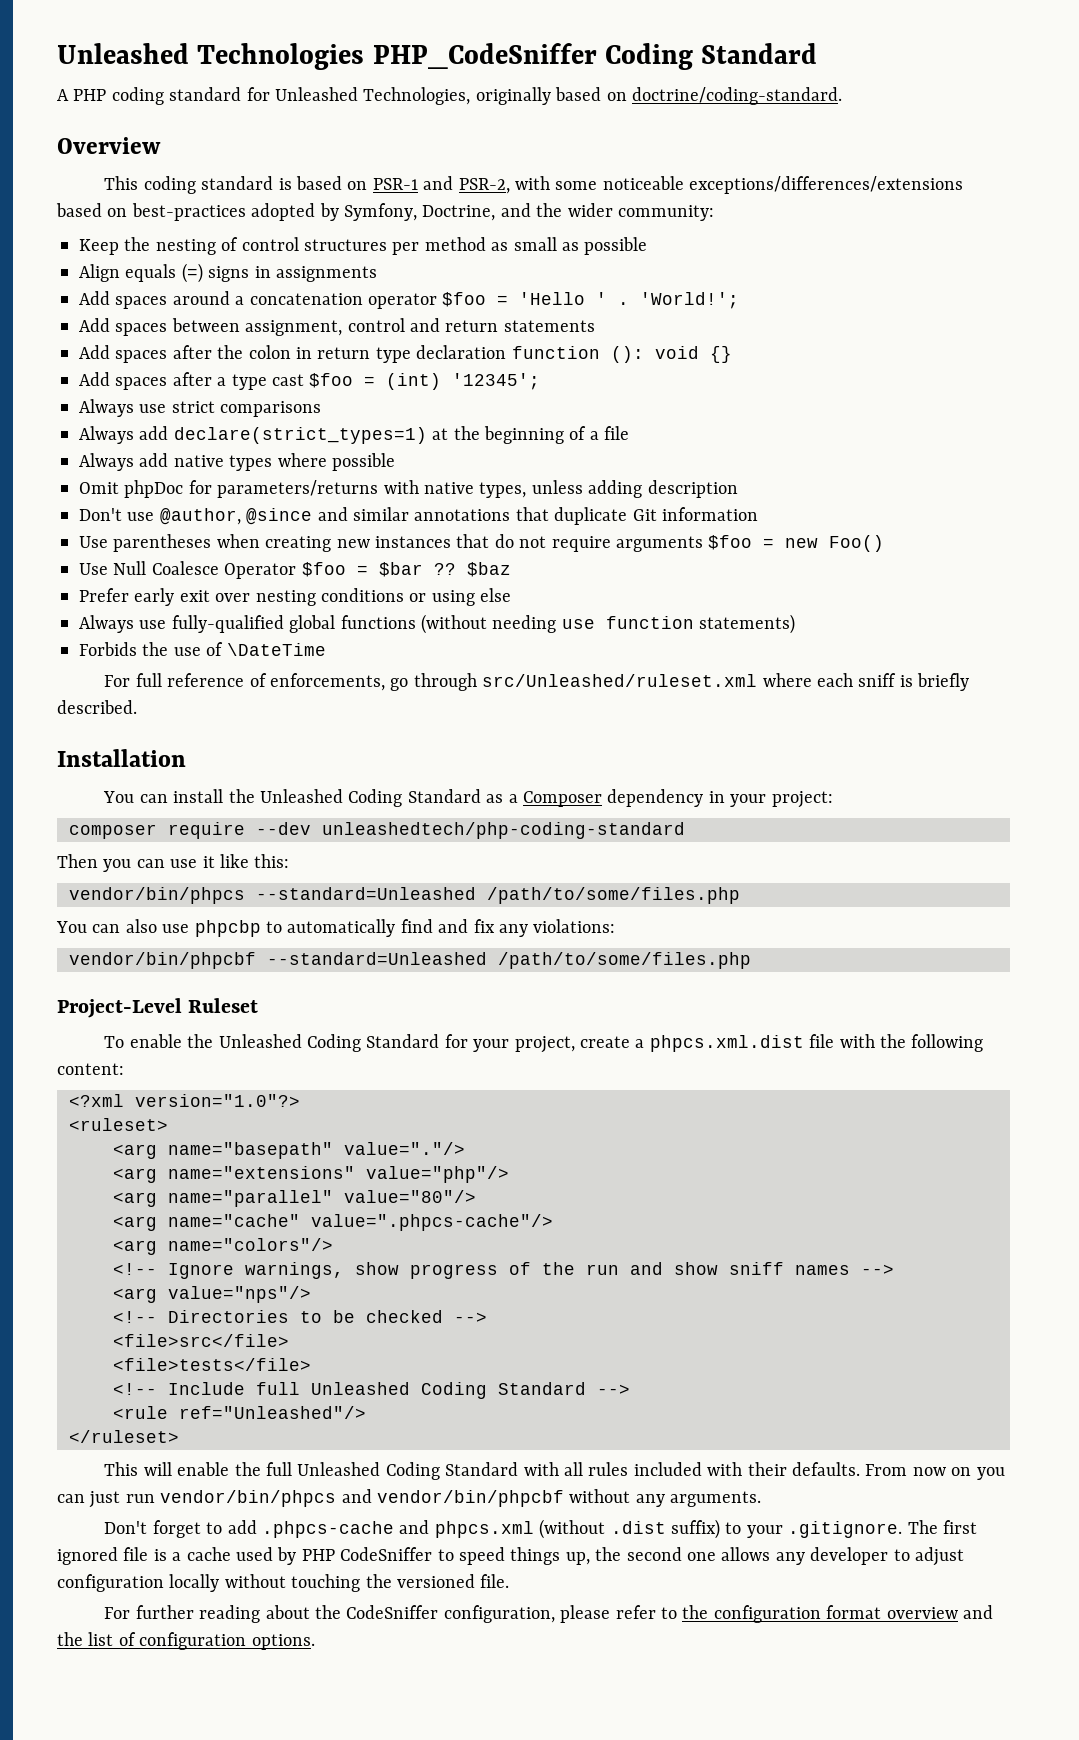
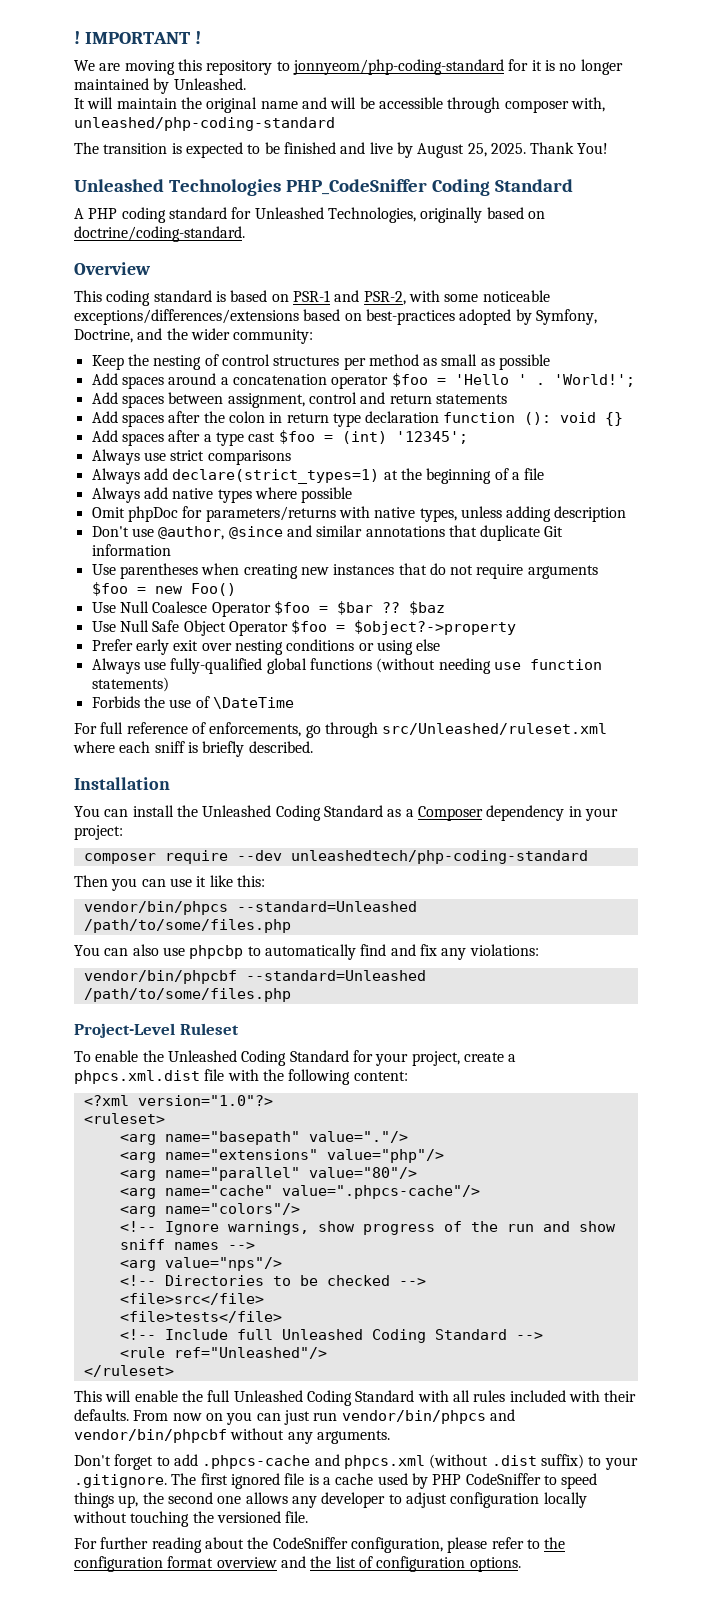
+ ! IMPORTANT !
+ We are moving this repository to jonnyeom/php-coding-standard for it is no longer maintained by Unleashed.
+ It will maintain the original name and will be accessible through composer with, unleashed/php-coding-standard
+ The transition is expected to be finished and live by August 25, 2025. Thank You!
- Align equals (=) signs in assignments
+ Use Null Safe Object Operator $foo = $object?->property

